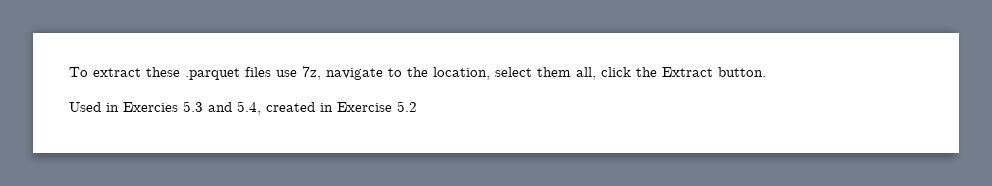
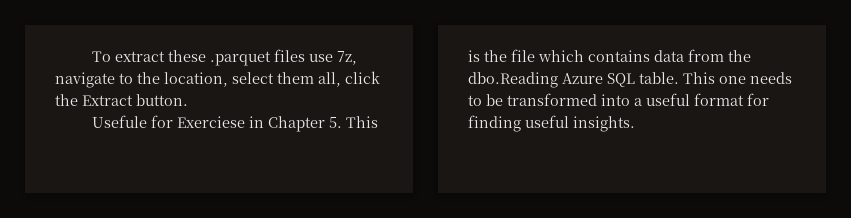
- Used in Exercies 5.3 and 5.4, created in Exercise 5.2
+ Usefule for Exerciese in Chapter 5. This is the file which contains data from the dbo.Reading Azure SQL table. This one needs to be transformed into a useful format for finding useful insights.

